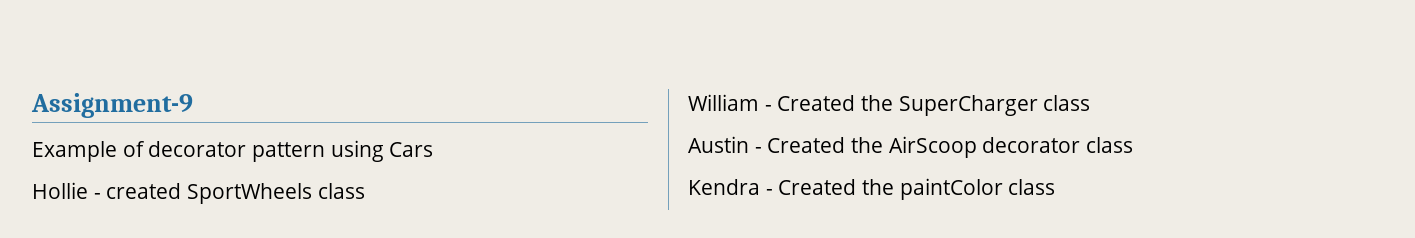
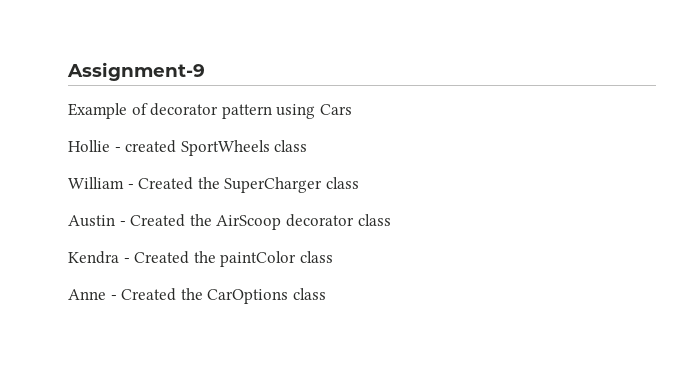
+ Anne - Created the CarOptions class

